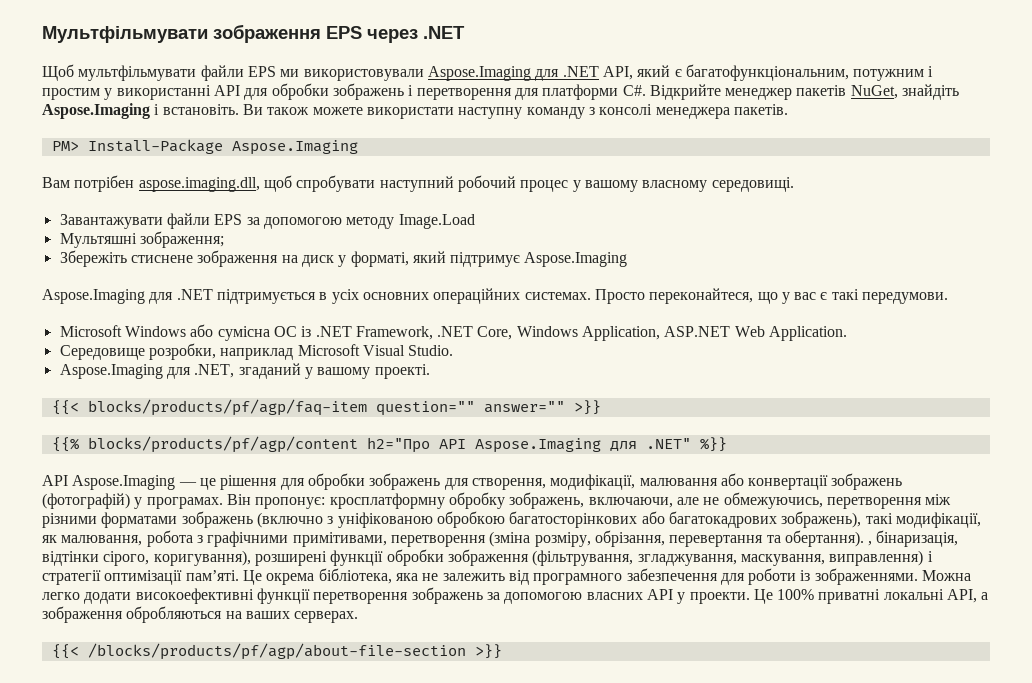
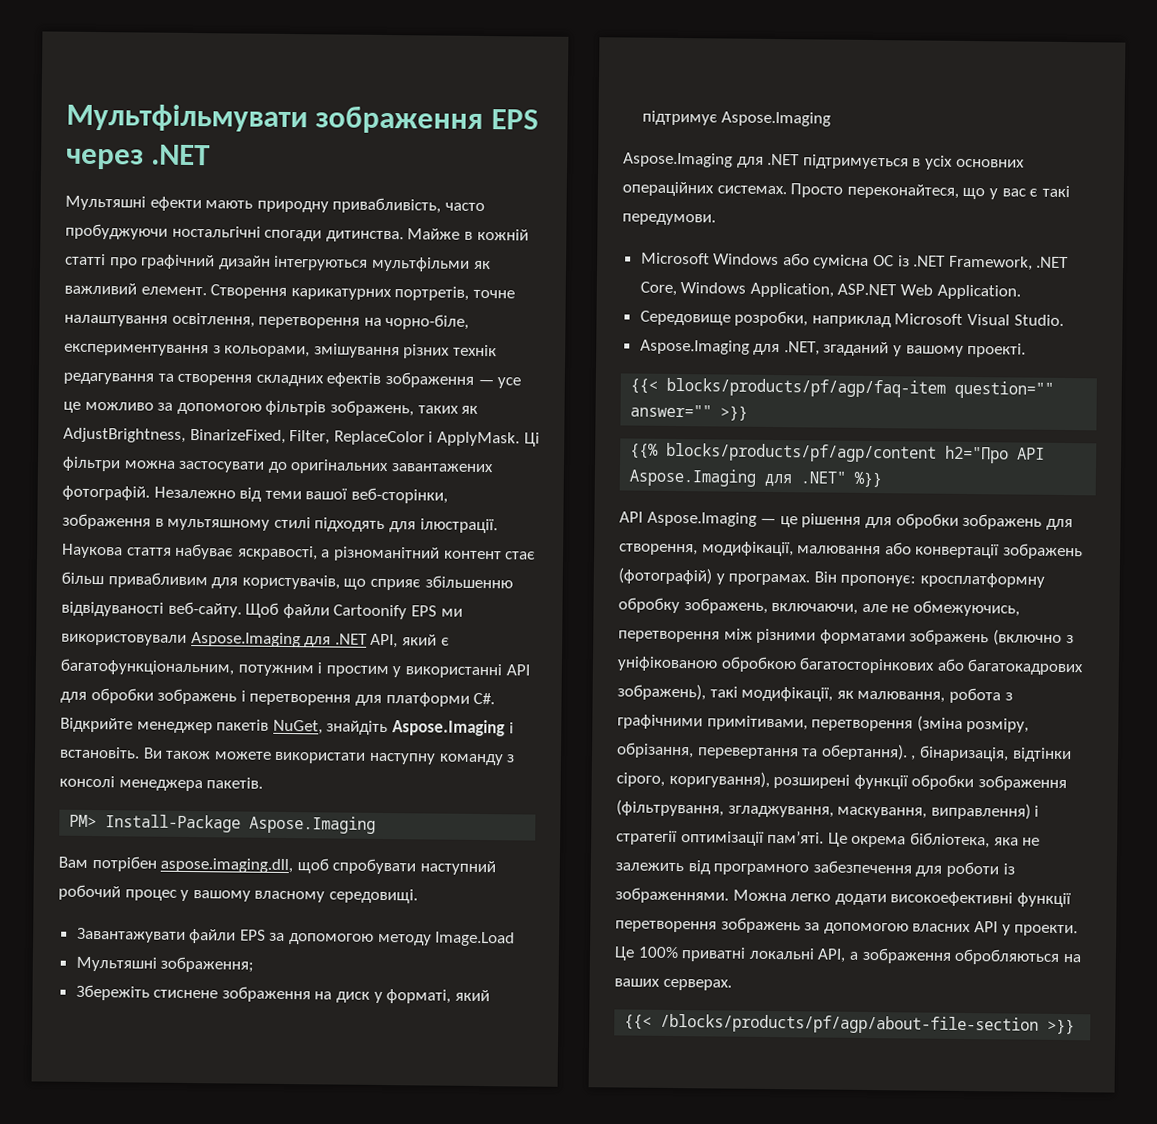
- Щоб мультфільмувати файли EPS ми використовували Aspose.Imaging для .NET API, який є багатофункціональним, потужним і простим у використанні API для обробки зображень і перетворення для платформи C#. Відкрийте менеджер пакетів NuGet, знайдіть Aspose.Imaging і встановіть.
+ Мультяшні ефекти мають природну привабливість, часто пробуджуючи ностальгічні спогади дитинства. Майже в кожній статті про графічний дизайн інтегруються мультфільми як важливий елемент. Створення карикатурних портретів, точне налаштування освітлення, перетворення на чорно-біле, експериментування з кольорами, змішування різних технік редагування та створення складних ефектів зображення — усе це можливо за допомогою фільтрів зображень, таких як AdjustBrightness, BinarizeFixed, Filter, ReplaceColor і ApplyMask. Ці фільтри можна застосувати до оригінальних завантажених фотографій. Незалежно від теми вашої веб-сторінки, зображення в мультяшному стилі підходять для ілюстрації. Наукова стаття набуває яскравості, а різноманітний контент стає більш привабливим для користувачів, що сприяє збільшенню відвідуваності веб-сайту. Щоб файли Cartoonify EPS ми використовували Aspose.Imaging для .NET API, який є багатофункціональним, потужним і простим у використанні API для обробки зображень і перетворення для платформи C#. Відкрийте менеджер пакетів NuGet, знайдіть Aspose.Imaging і встановіть.

